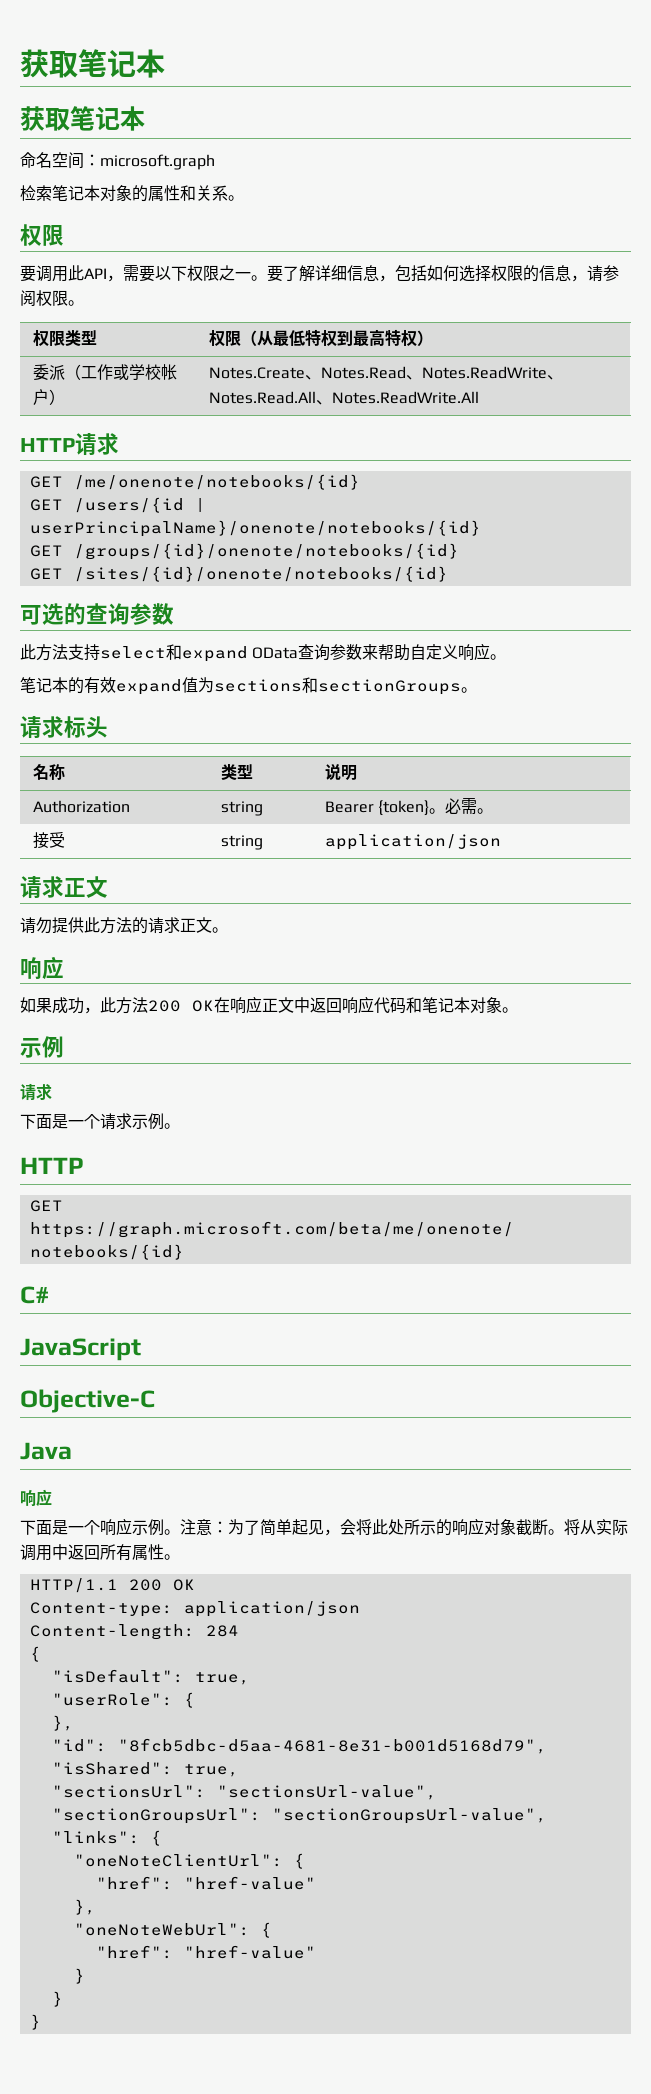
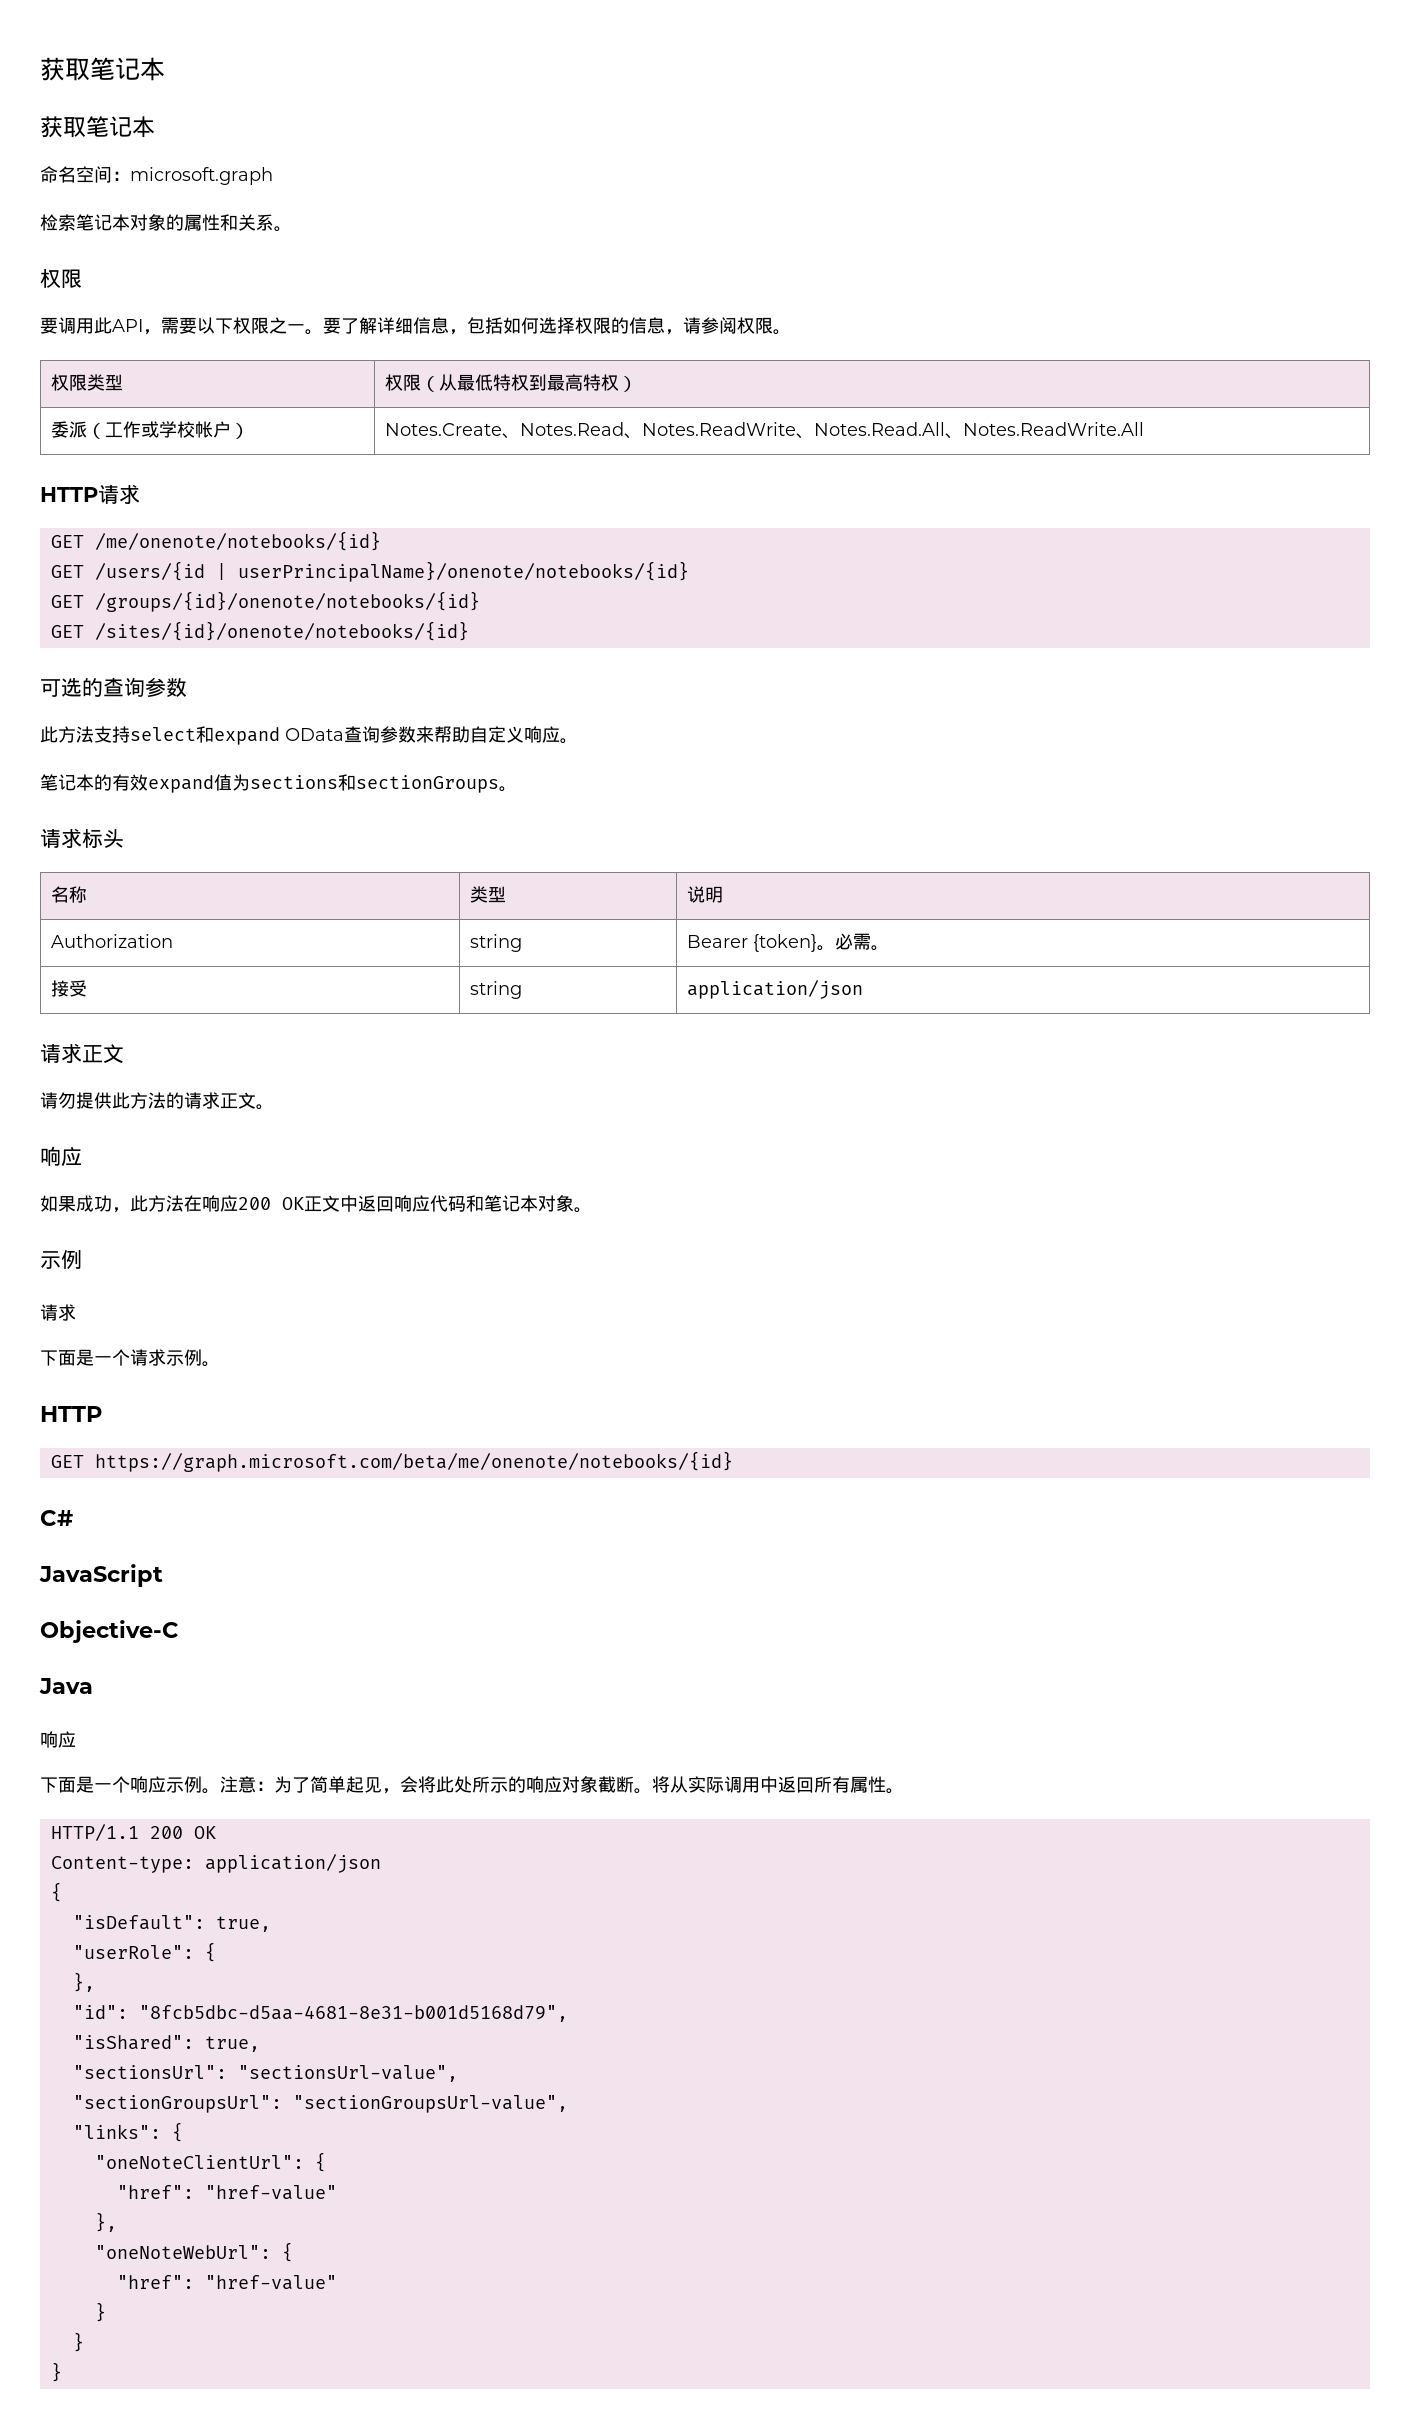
- 如果成功，此方法200 OK在响应正文中返回响应代码和笔记本对象。
+ 如果成功，此方法在响应200 OK正文中返回响应代码和笔记本对象。
- Content-length: 284

